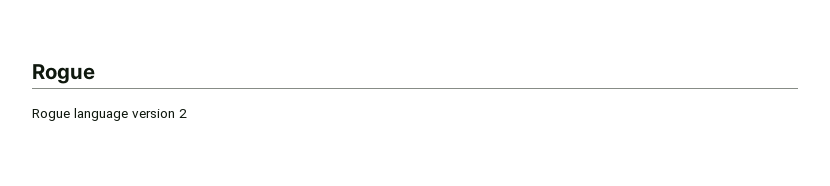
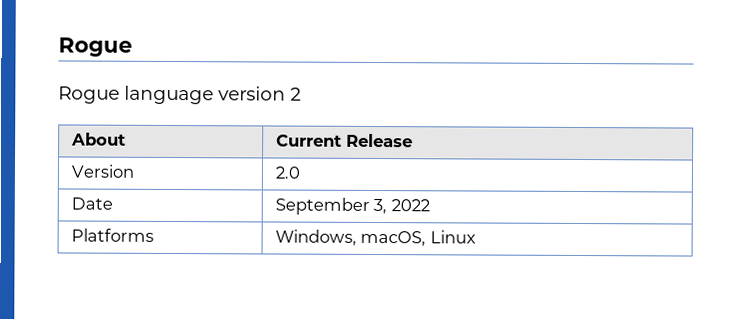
+ About | Current Release
+ Version | 2.0
+ Date | September 3, 2022
+ Platforms | Windows, macOS, Linux

